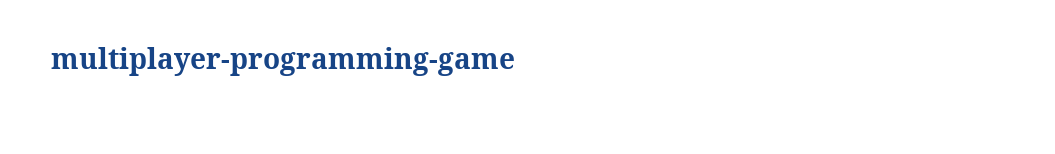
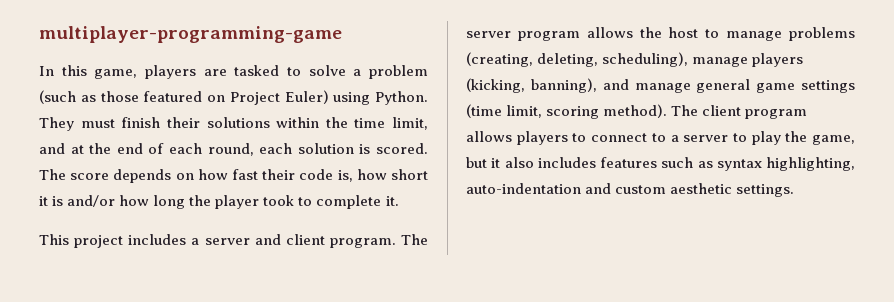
+ In this game, players are tasked to solve a problem (such as those featured on Project Euler) using Python. They must finish their solutions within the time limit, and at the end of each round, each solution is scored. The score depends on how fast their code is, how short it is and/or how long the player took to complete it.
+ This project includes a server and client program. The server program allows the host to manage problems (creating, deleting, scheduling), manage players (kicking, banning), and manage general game settings (time limit, scoring method). The client program allows players to connect to a server to play the game, but it also includes features such as syntax highlighting, auto-indentation and custom aesthetic settings.

